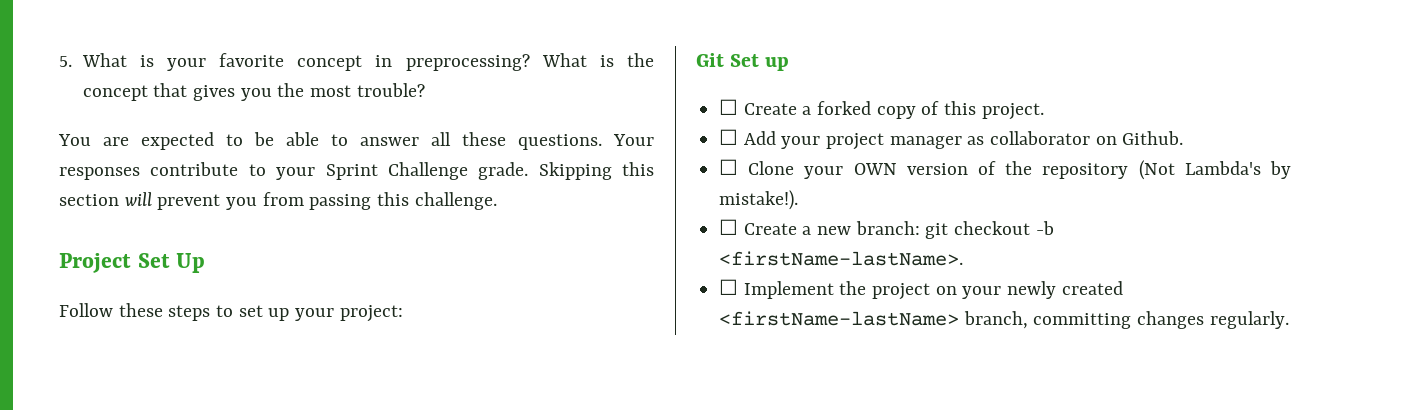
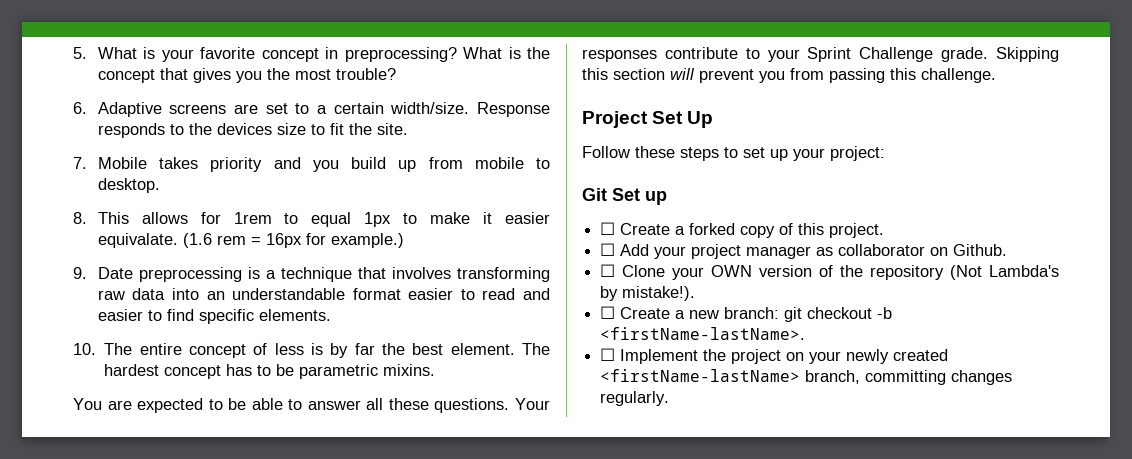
+ 6. Adaptive screens are set to a certain width/size. Response responds to the devices size to fit the site.
+ 7. Mobile takes priority and you build up from mobile to desktop.
+ 8. This allows for 1rem to equal 1px to make it easier equivalate. (1.6 rem = 16px for example.)
+ 9. Date preprocessing is a technique that involves transforming raw data into an understandable format easier to read and easier to find specific elements.
+ 10. The entire concept of less is by far the best element. The hardest concept has to be parametric mixins.

